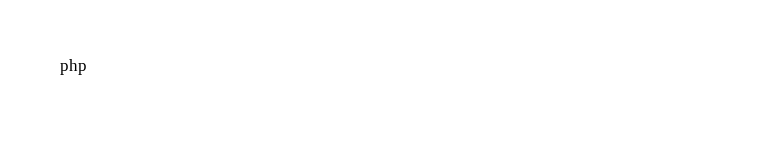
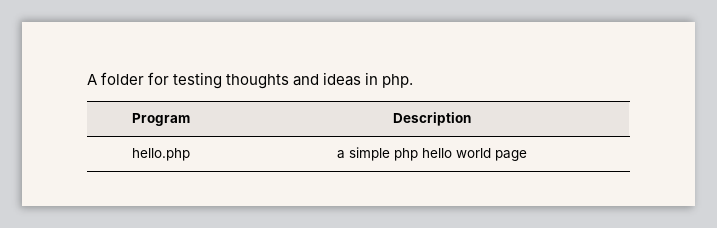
- php
+ A folder for testing thoughts and ideas in php.
+ Program | Description
+ hello.php | a simple php hello world page

